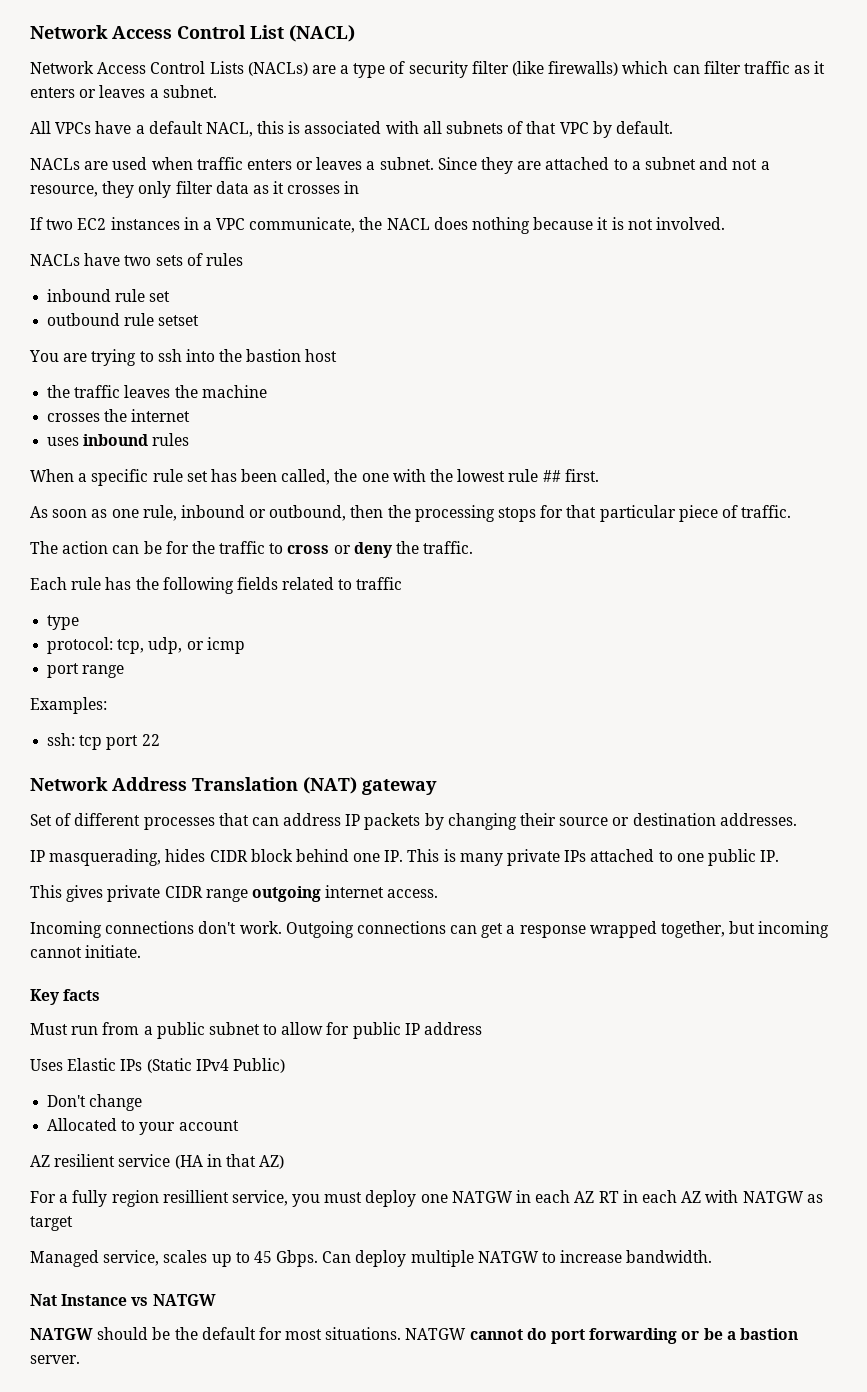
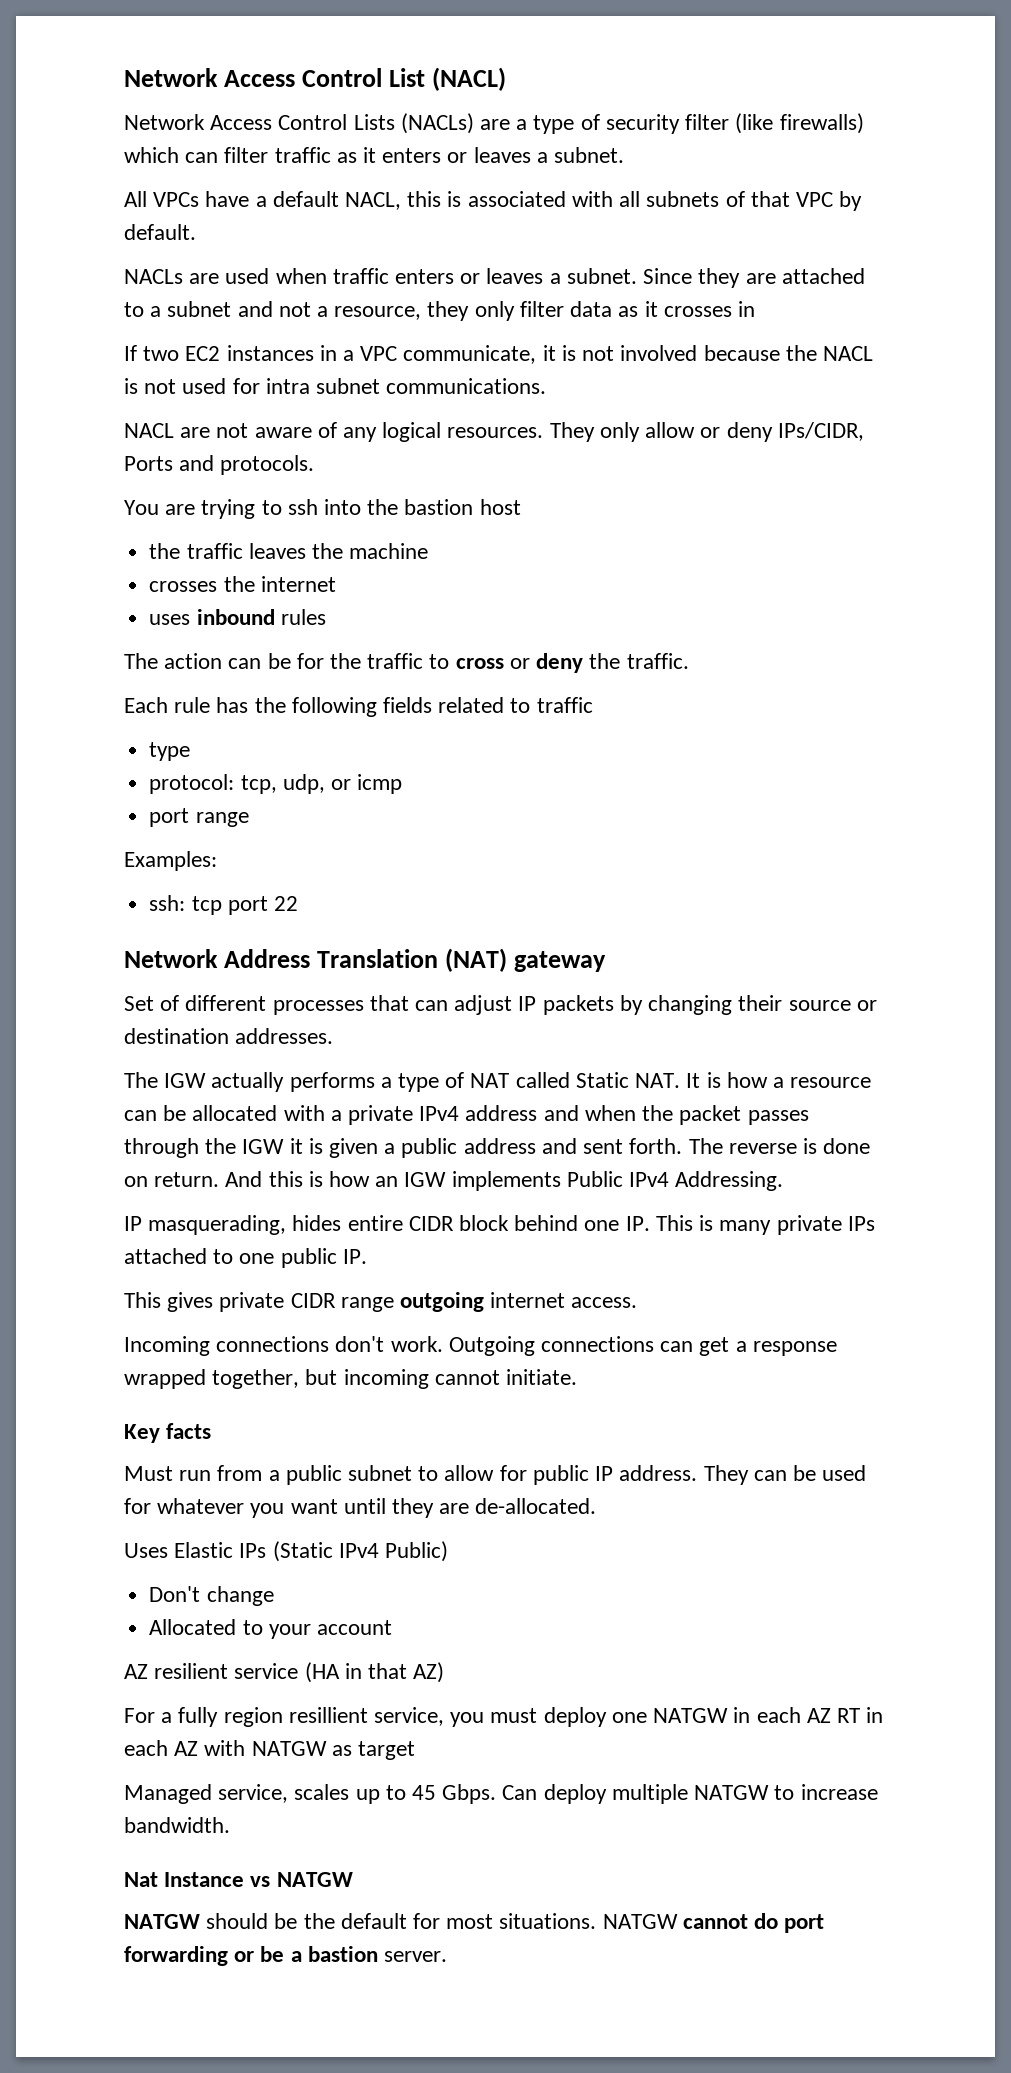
- If two EC2 instances in a VPC communicate, the NACL does nothing because it is not involved.
- NACLs have two sets of rules
- inbound rule set
- outbound rule setset
+ If two EC2 instances in a VPC communicate, it is not involved because the NACL is not used for intra subnet communications.
+ NACL are not aware of any logical resources. They only allow or deny IPs/CIDR, Ports and protocols.
- When a specific rule set has been called, the one with the lowest rule ## first.
- As soon as one rule, inbound or outbound, then the processing stops for that particular piece of traffic.
- Set of different processes that can address IP packets by changing their source or destination addresses.
+ Set of different processes that can adjust IP packets by changing their source or destination addresses.
+ The IGW actually performs a type of NAT called Static NAT. It is how a resource can be allocated with a private IPv4 address and when the packet passes through the IGW it is given a public address and sent forth. The reverse is done on return. And this is how an IGW implements Public IPv4 Addressing.
- IP masquerading, hides CIDR block behind one IP. This is many private IPs attached to one public IP.
+ IP masquerading, hides entire CIDR block behind one IP. This is many private IPs attached to one public IP.
- Must run from a public subnet to allow for public IP address
+ Must run from a public subnet to allow for public IP address. They can be used for whatever you want until they are de-allocated.

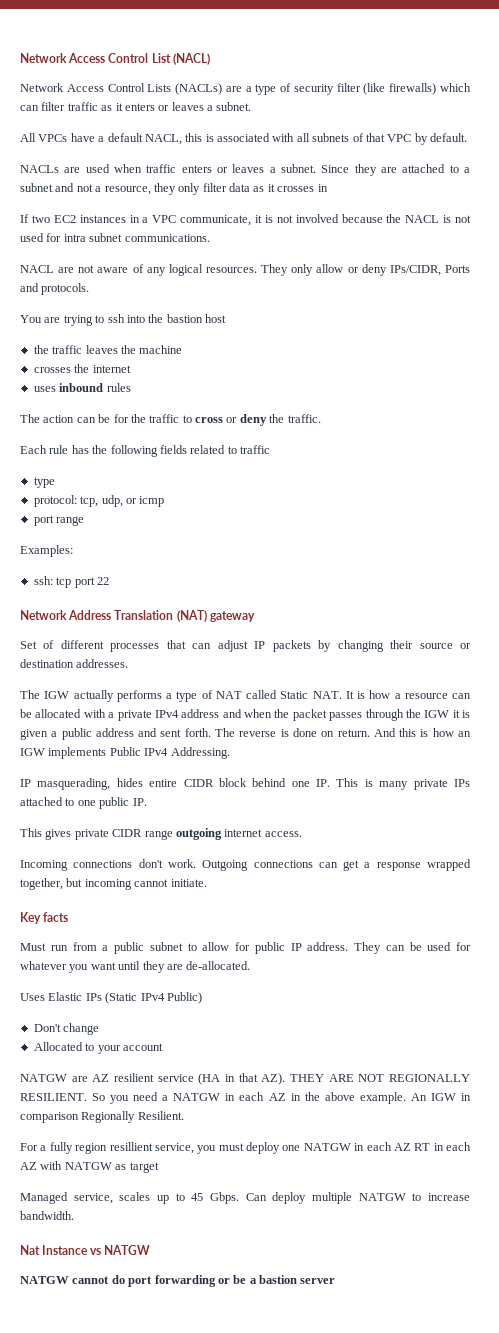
- AZ resilient service (HA in that AZ)
+ NATGW are AZ resilient service (HA in that AZ). THEY ARE NOT REGIONALLY RESILIENT. So you need a NATGW in each AZ in the above example. An IGW in comparison Regionally Resilient.
- NATGW should be the default for most situations. NATGW cannot do port forwarding or be a bastion server.
+ NATGW cannot do port forwarding or be a bastion server

